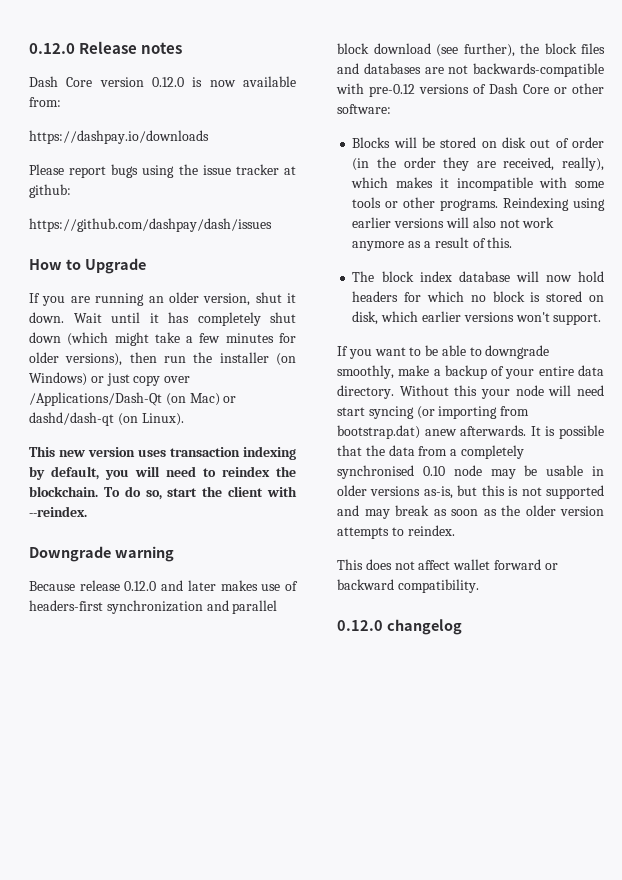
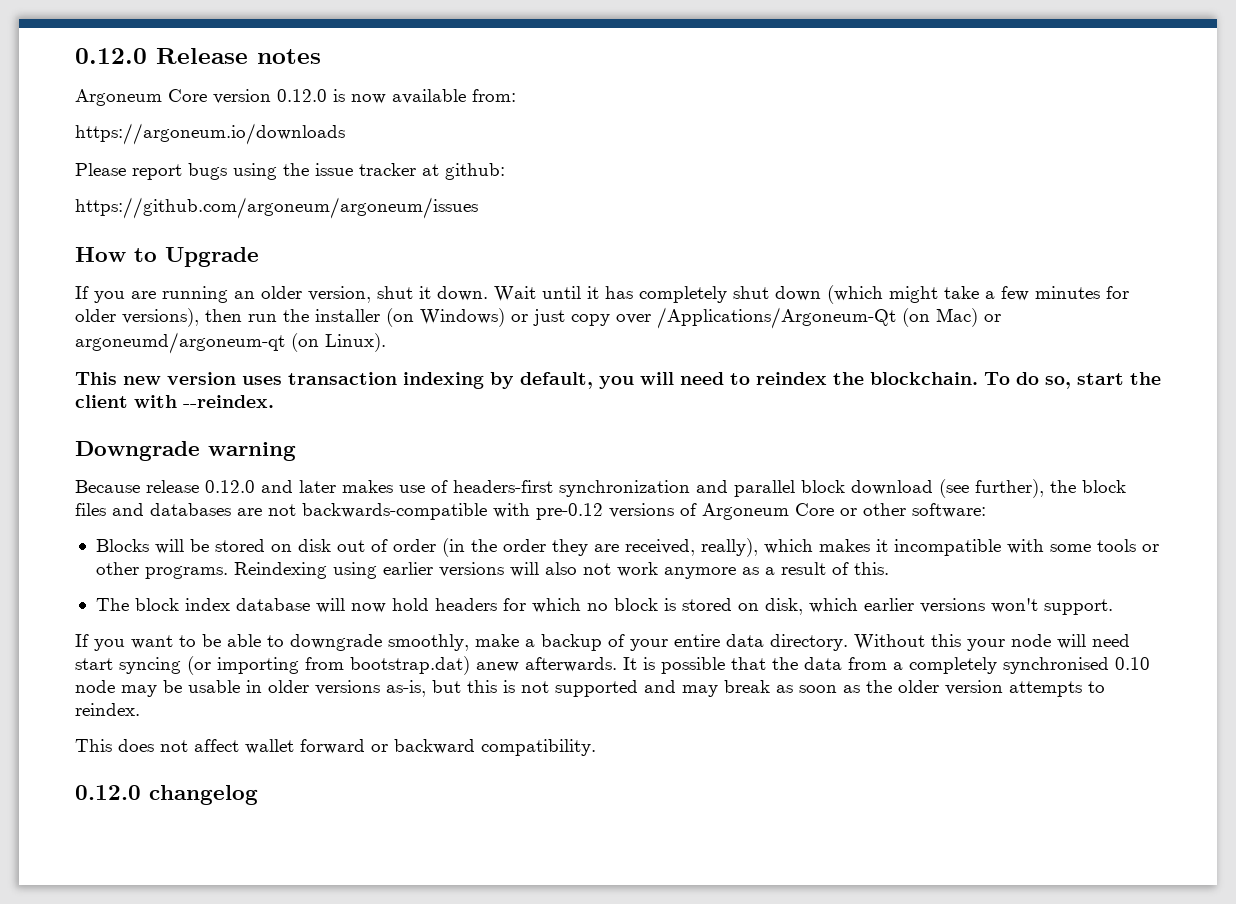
- Dash Core version 0.12.0 is now available from:
+ Argoneum Core version 0.12.0 is now available from:
- https://dashpay.io/downloads
+ https://argoneum.io/downloads
- https://github.com/dashpay/dash/issues
+ https://github.com/argoneum/argoneum/issues
- Wait until it has completely shut down (which might take a few minutes for older versions), then run the installer (on Windows) or just copy over /Applications/Dash-Qt (on Mac) or dashd/dash-qt (on Linux).
+ Wait until it has completely shut down (which might take a few minutes for older versions), then run the installer (on Windows) or just copy over /Applications/Argoneum-Qt (on Mac) or argoneumd/argoneum-qt (on Linux).
- Because release 0.12.0 and later makes use of headers-first synchronization and parallel block download (see further), the block files and databases are not backwards-compatible with pre-0.12 versions of Dash Core or other software:
+ Because release 0.12.0 and later makes use of headers-first synchronization and parallel block download (see further), the block files and databases are not backwards-compatible with pre-0.12 versions of Argoneum Core or other software:

